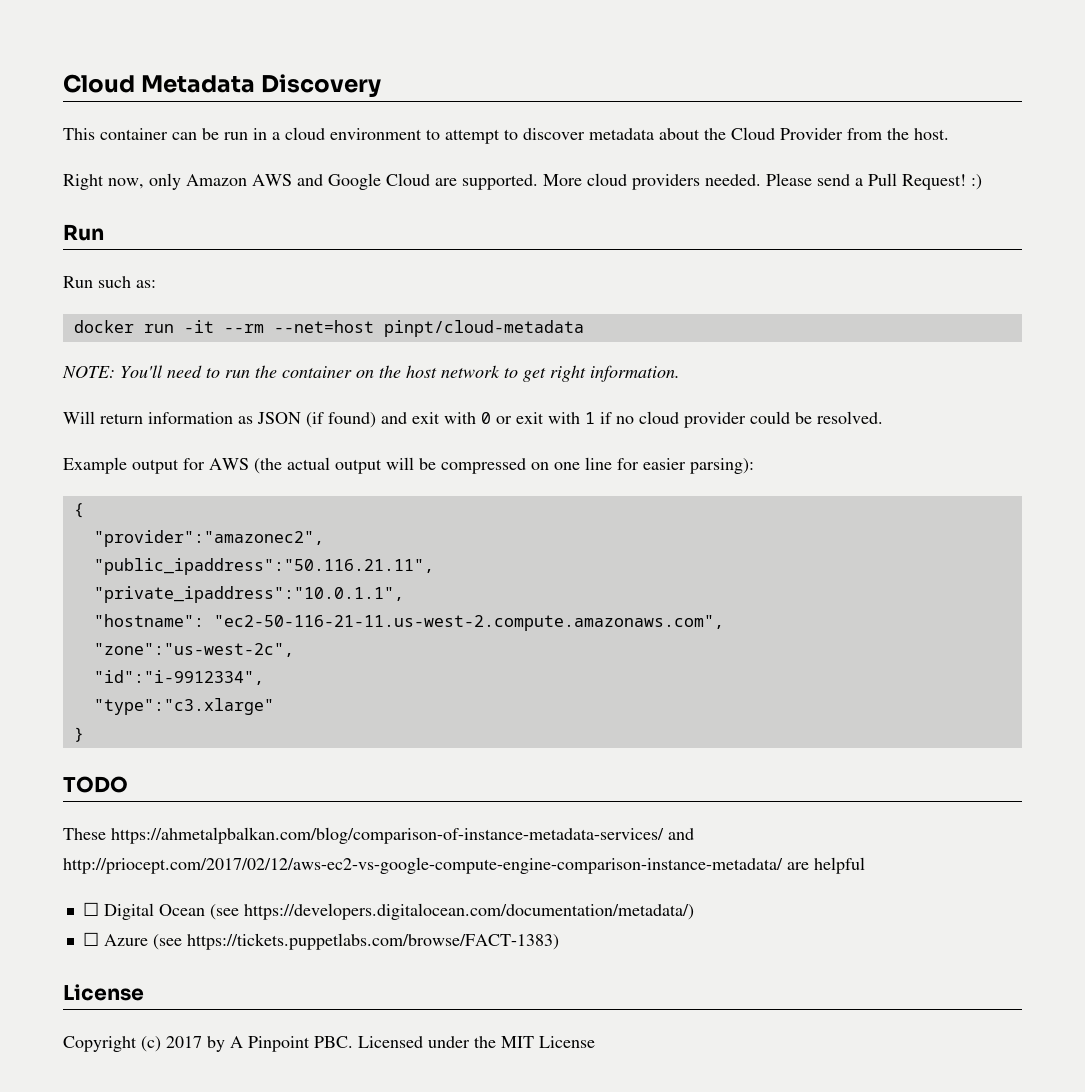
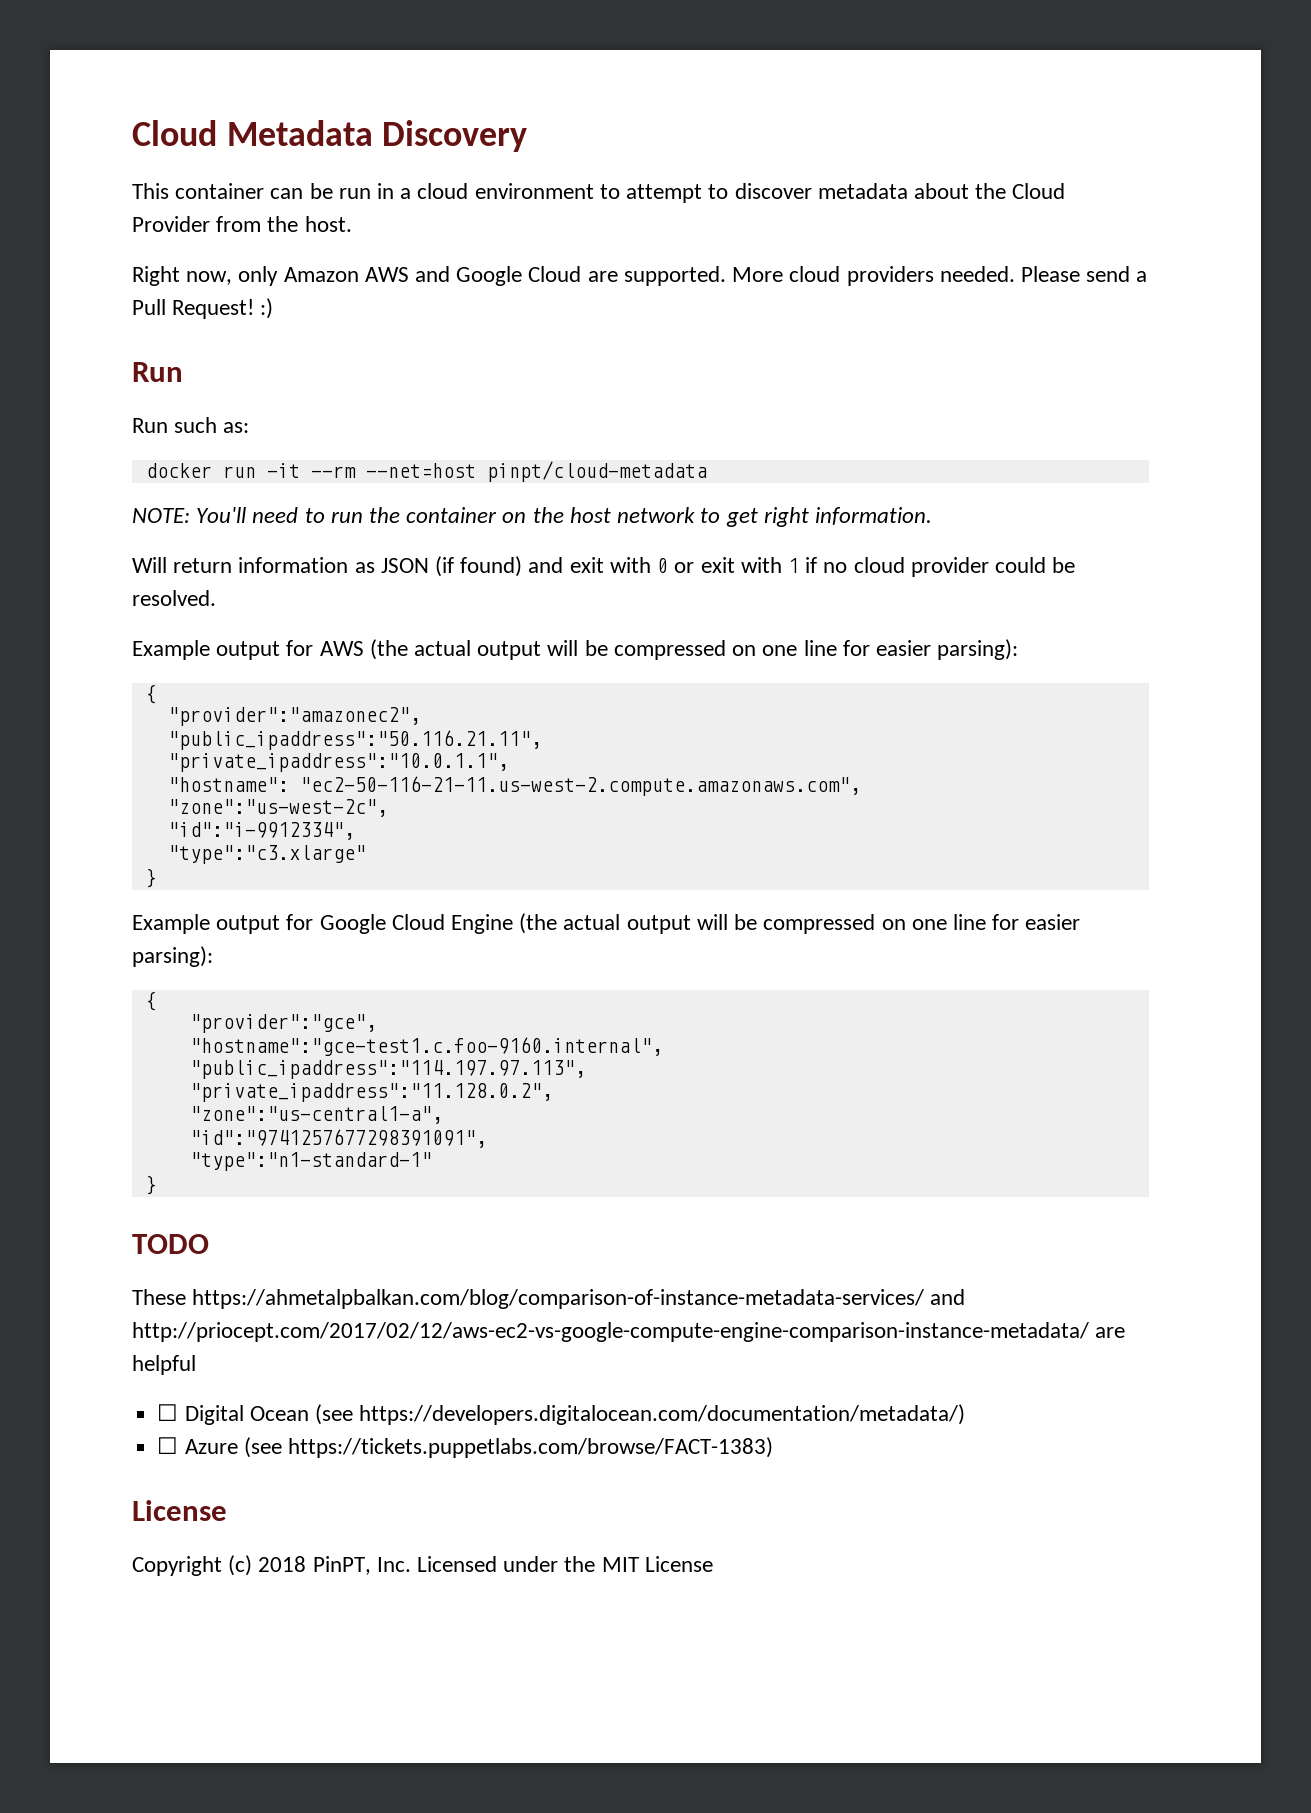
+ Example output for Google Cloud Engine (the actual output will be compressed on one line for easier parsing):
+ {
+ "provider":"gce",
+ "hostname":"gce-test1.c.foo-9160.internal",
+ "public_ipaddress":"114.197.97.113",
+ "private_ipaddress":"11.128.0.2",
+ "zone":"us-central1-a",
+ "id":"9741257677298391091",
+ "type":"n1-standard-1"
+ }
- Copyright (c) 2017 by A Pinpoint PBC. Licensed under the MIT License
+ Copyright (c) 2018 PinPT, Inc. Licensed under the MIT License

